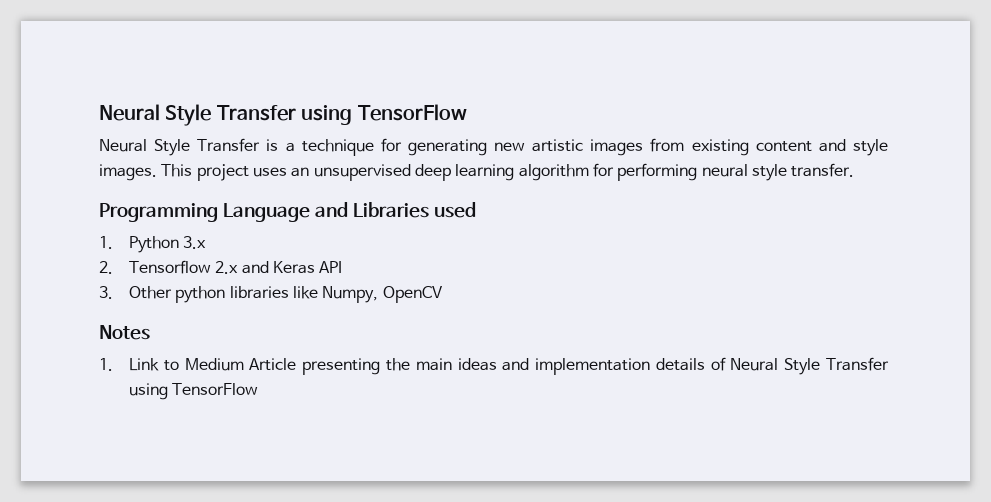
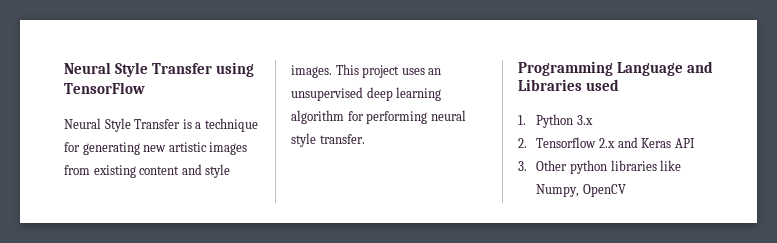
- Notes
- 1. Link to Medium Article presenting the main ideas and implementation details of Neural Style Transfer using TensorFlow

